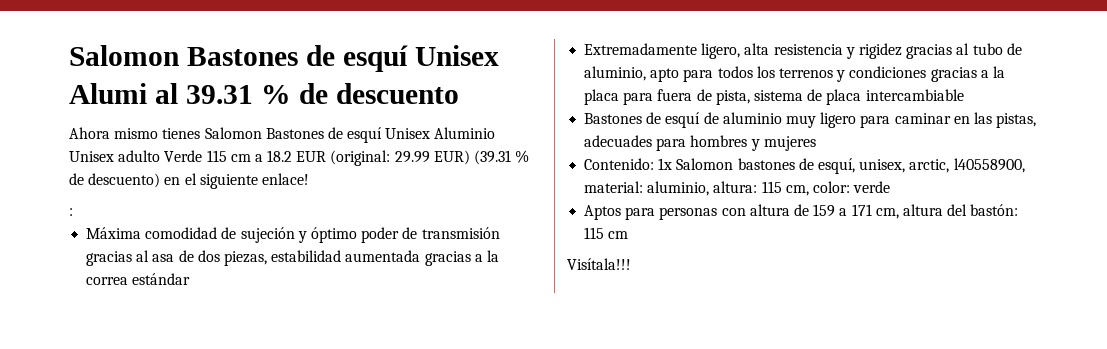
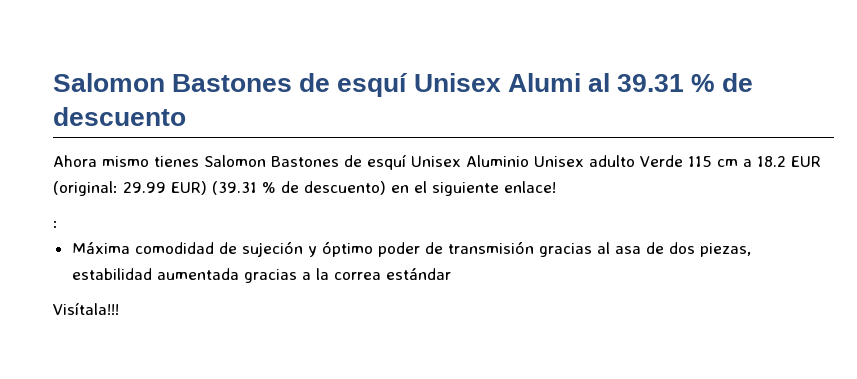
- Extremadamente ligero, alta resistencia y rigidez gracias al tubo de aluminio, apto para todos los terrenos y condiciones gracias a la placa para fuera de pista, sistema de placa intercambiable
- Bastones de esquí de aluminio muy ligero para caminar en las pistas, adecuades para hombres y mujeres
- Contenido: 1x Salomon bastones de esquí, unisex, arctic, l40558900, material: aluminio, altura: 115 cm, color: verde
- Aptos para personas con altura de 159 a 171 cm, altura del bastón: 115 cm

